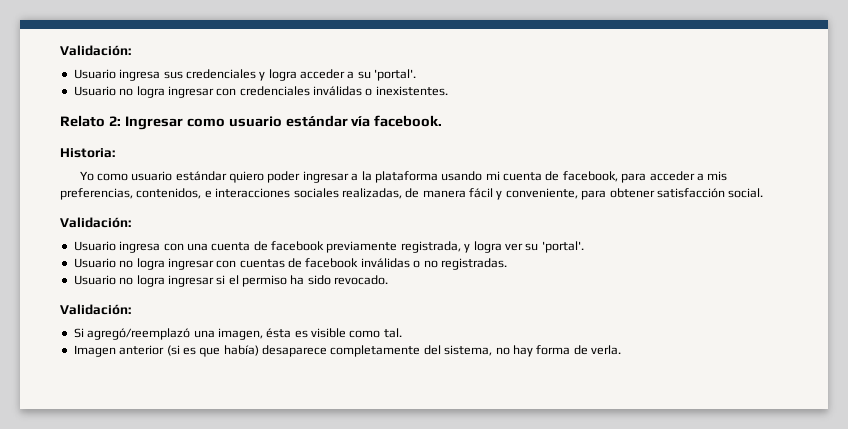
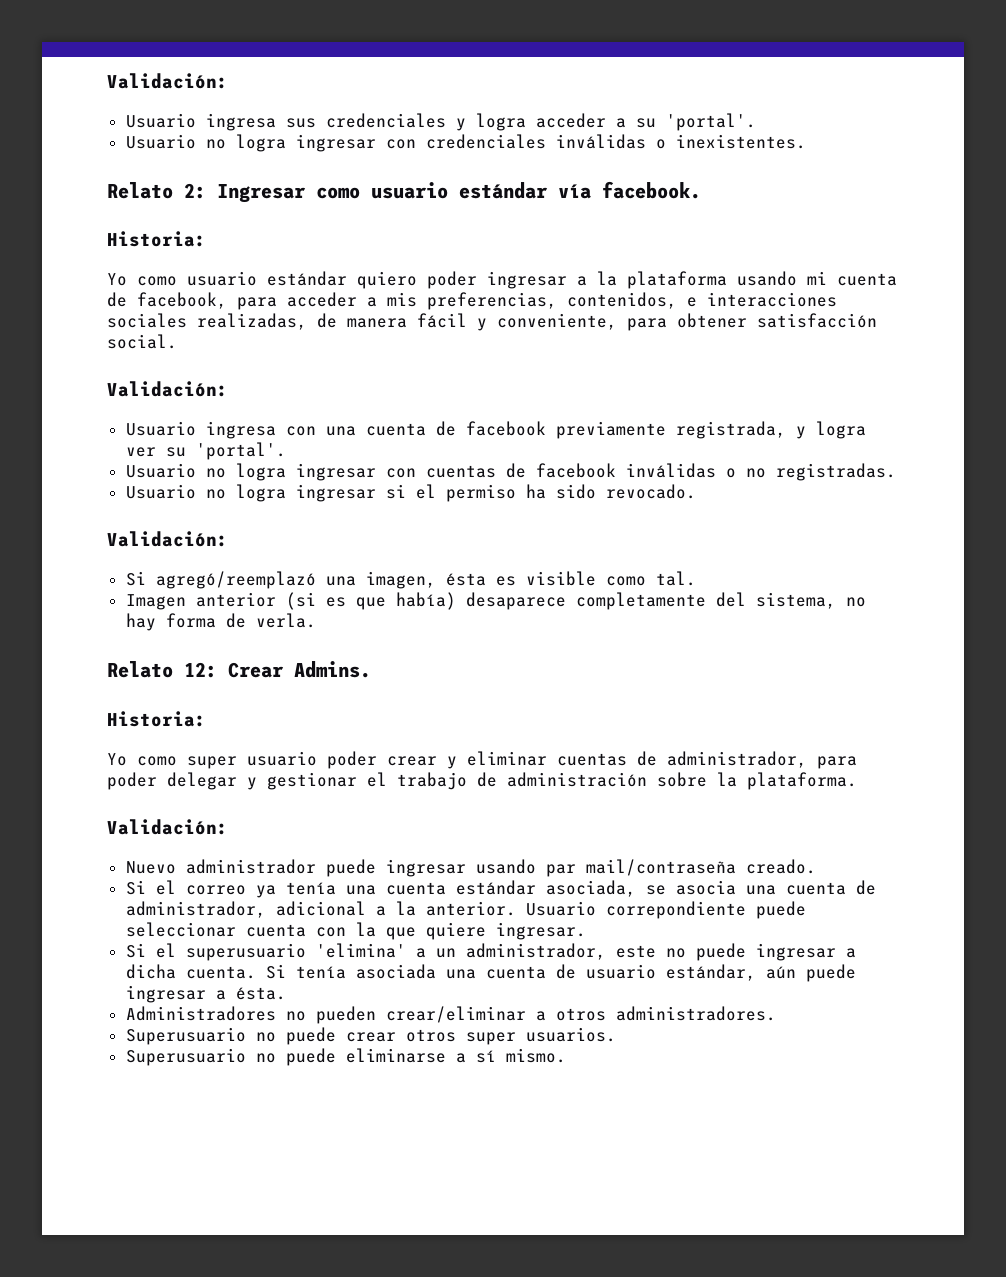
+ Relato 12: Crear Admins.
+ Historia:
+ Yo como super usuario poder crear y eliminar cuentas de administrador, para poder delegar y gestionar el trabajo de administración sobre la plataforma.
+ Validación:
+ Nuevo administrador puede ingresar usando par mail/contraseña creado.
+ Si el correo ya tenía una cuenta estándar asociada, se asocia una cuenta de administrador, adicional a la anterior. Usuario correpondiente puede seleccionar cuenta con la que quiere ingresar.
+ Si el superusuario 'elimina' a un administrador, este no puede ingresar a dicha cuenta. Si tenía asociada una cuenta de usuario estándar, aún puede ingresar a ésta.
+ Administradores no pueden crear/eliminar a otros administradores.
+ Superusuario no puede crear otros super usuarios.
+ Superusuario no puede eliminarse a sí mismo.

